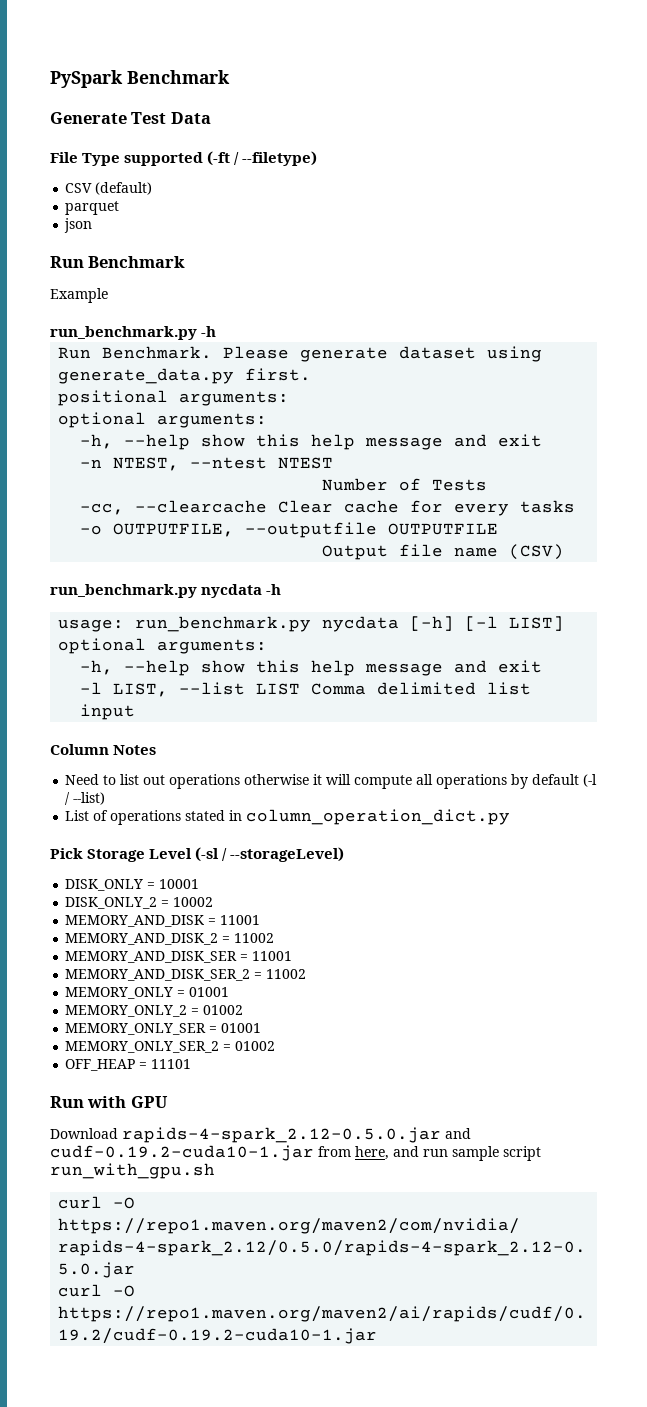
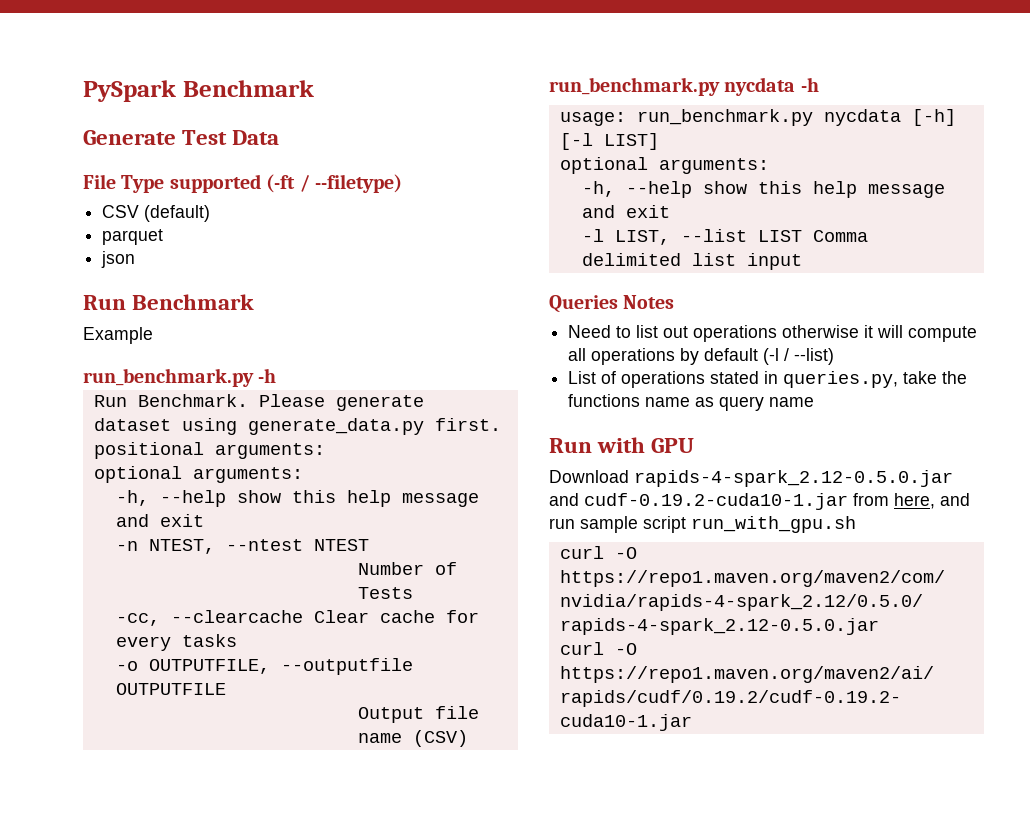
- Column Notes
+ Queries Notes
- List of operations stated in column_operation_dict.py
- Pick Storage Level (-sl / --storageLevel)
- DISK_ONLY = 10001
- DISK_ONLY_2 = 10002
- MEMORY_AND_DISK = 11001
- MEMORY_AND_DISK_2 = 11002
- MEMORY_AND_DISK_SER = 11001
- MEMORY_AND_DISK_SER_2 = 11002
- MEMORY_ONLY = 01001
- MEMORY_ONLY_2 = 01002
- MEMORY_ONLY_SER = 01001
- MEMORY_ONLY_SER_2 = 01002
- OFF_HEAP = 11101
+ List of operations stated in queries.py, take the functions name as query name

